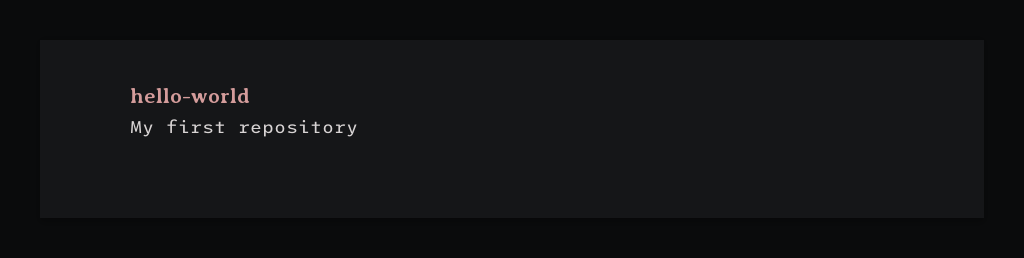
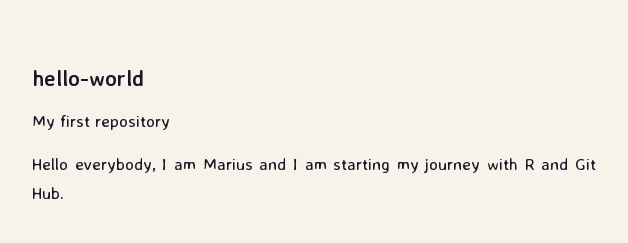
+ Hello everybody, I am Marius and I am starting my journey with R and Git Hub.

